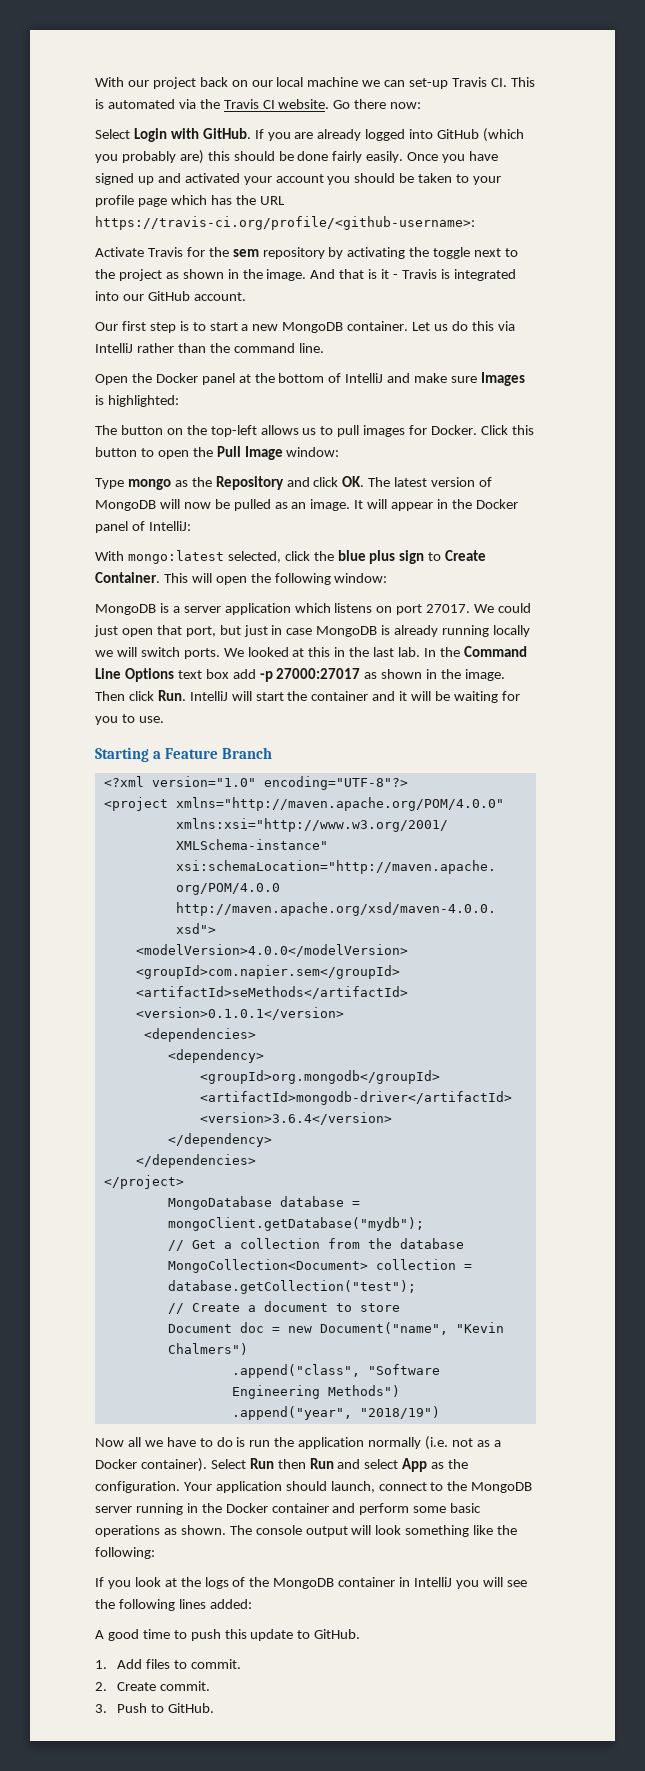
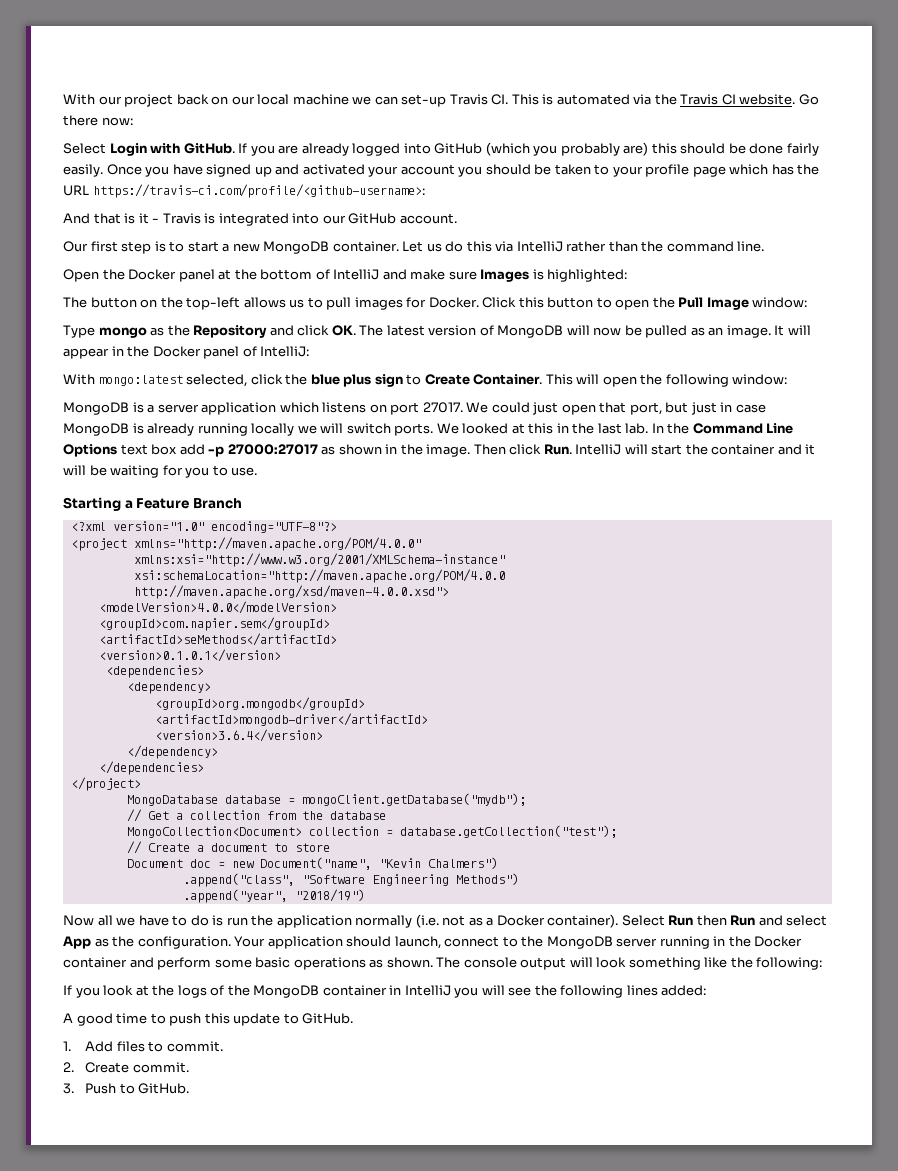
- Once you have signed up and activated your account you should be taken to your profile page which has the URL https://travis-ci.org/profile/<github-username>:
- Activate Travis for the sem repository by activating the toggle next to the project as shown in the image. And that is it - Travis is integrated into our GitHub account.
+ Once you have signed up and activated your account you should be taken to your profile page which has the URL https://travis-ci.com/profile/<github-username>:
+ And that is it - Travis is integrated into our GitHub account.

